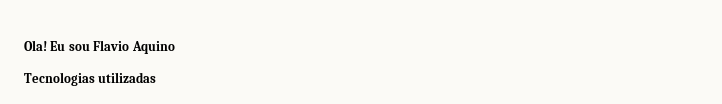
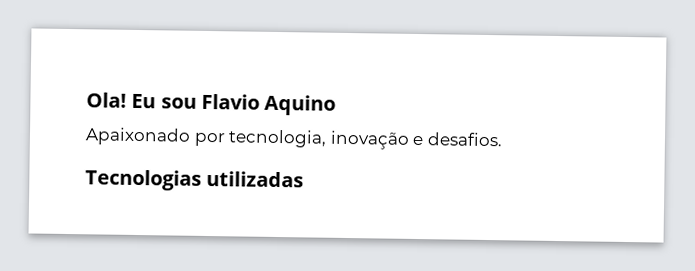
+ Apaixonado por tecnologia, inovação e desafios.

